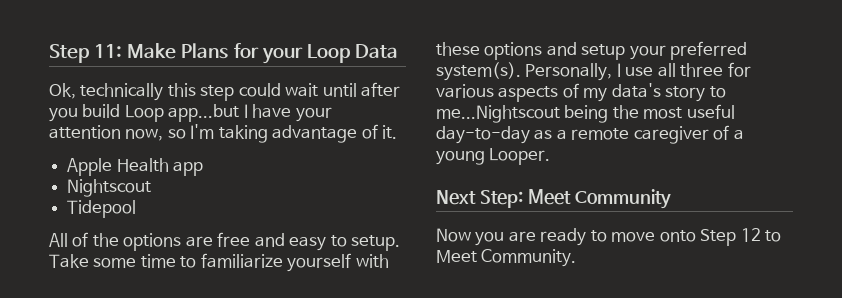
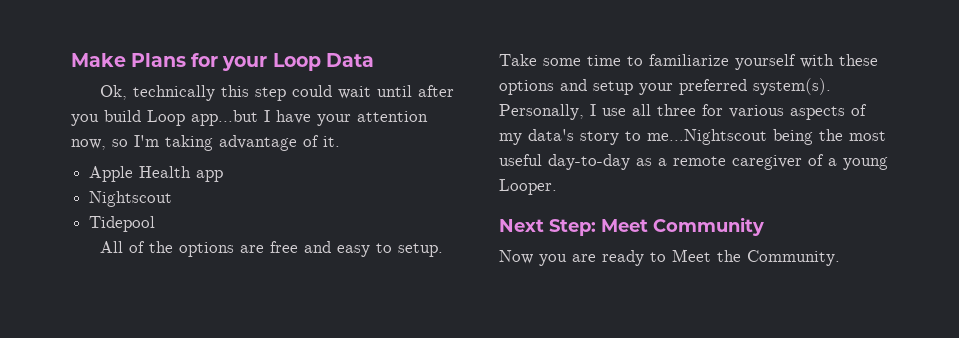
- Step 11: Make Plans for your Loop Data
+ Make Plans for your Loop Data
- Now you are ready to move onto Step 12 to Meet Community.
+ Now you are ready to Meet the Community.

